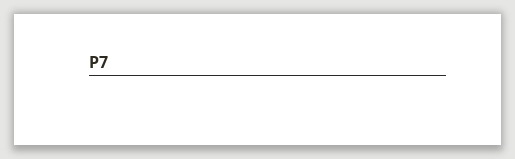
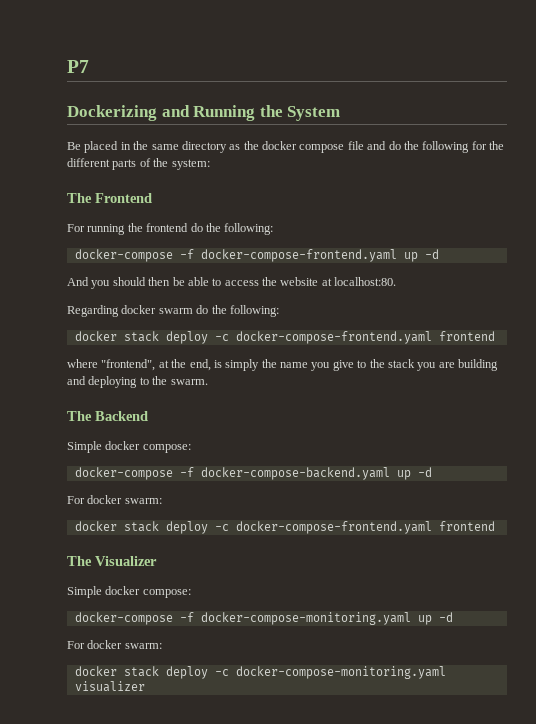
+ Dockerizing and Running the System
+ Be placed in the same directory as the docker compose file and do the following for the different parts of the system:
+ The Frontend
+ For running the frontend do the following:
+ docker-compose -f docker-compose-frontend.yaml up -d
+ And you should then be able to access the website at localhost:80.
+ Regarding docker swarm do the following:
+ docker stack deploy -c docker-compose-frontend.yaml frontend
+ where "frontend", at the end, is simply the name you give to the stack you are building and deploying to the swarm.
+ The Backend
+ Simple docker compose:
+ docker-compose -f docker-compose-backend.yaml up -d
+ For docker swarm:
+ docker stack deploy -c docker-compose-frontend.yaml frontend
+ The Visualizer
+ Simple docker compose:
+ docker-compose -f docker-compose-monitoring.yaml up -d
+ For docker swarm:
+ docker stack deploy -c docker-compose-monitoring.yaml visualizer

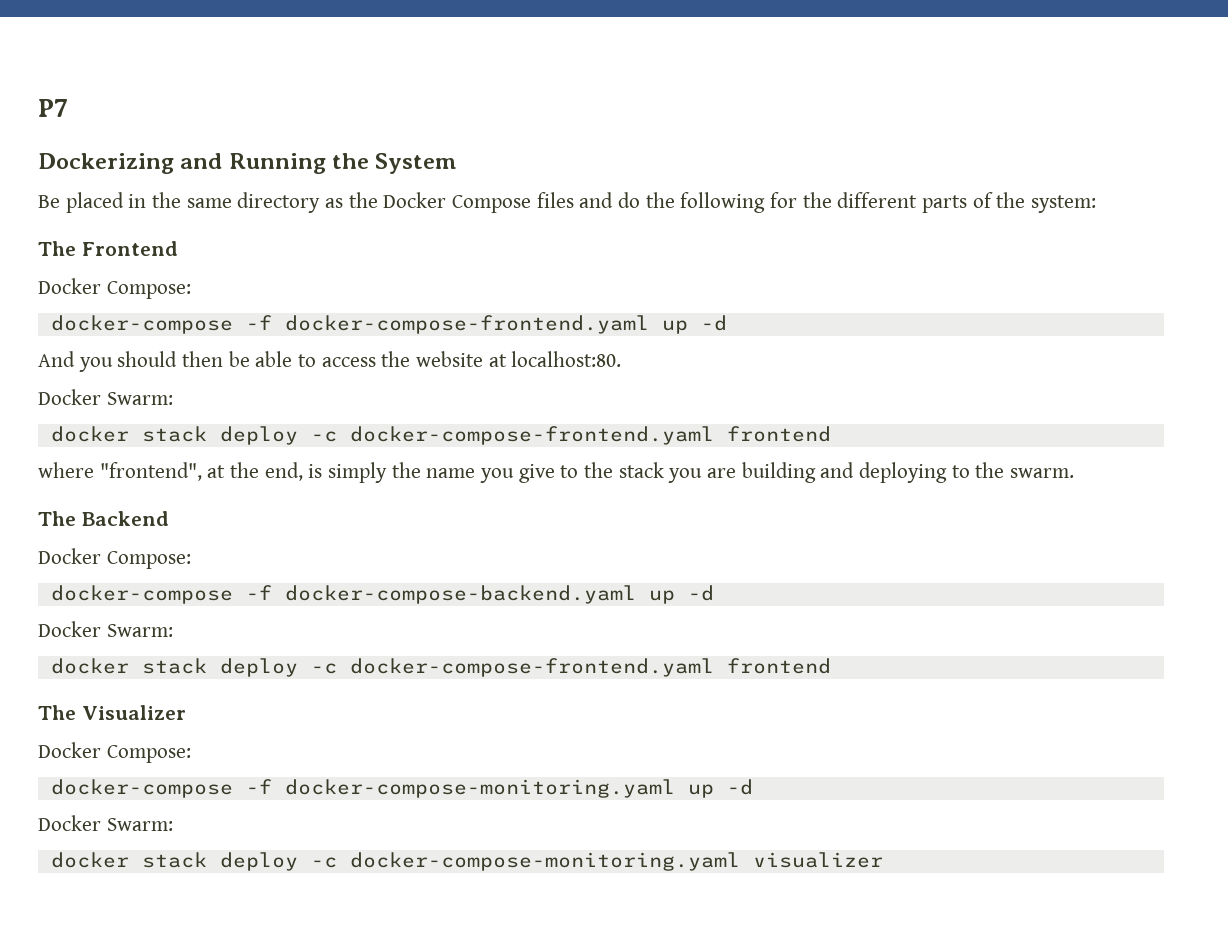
- Be placed in the same directory as the docker compose file and do the following for the different parts of the system:
+ Be placed in the same directory as the Docker Compose files and do the following for the different parts of the system:
  The Frontend
- For running the frontend do the following:
+ Docker Compose:
  And you should then be able to access the website at localhost:80.
- Regarding docker swarm do the following:
+ Docker Swarm:
  The Backend
- Simple docker compose:
+ Docker Compose:
  docker-compose -f docker-compose-backend.yaml up -d
- For docker swarm:
+ Docker Swarm:
  The Visualizer
- Simple docker compose:
+ Docker Compose:
  docker-compose -f docker-compose-monitoring.yaml up -d
- For docker swarm:
+ Docker Swarm:

